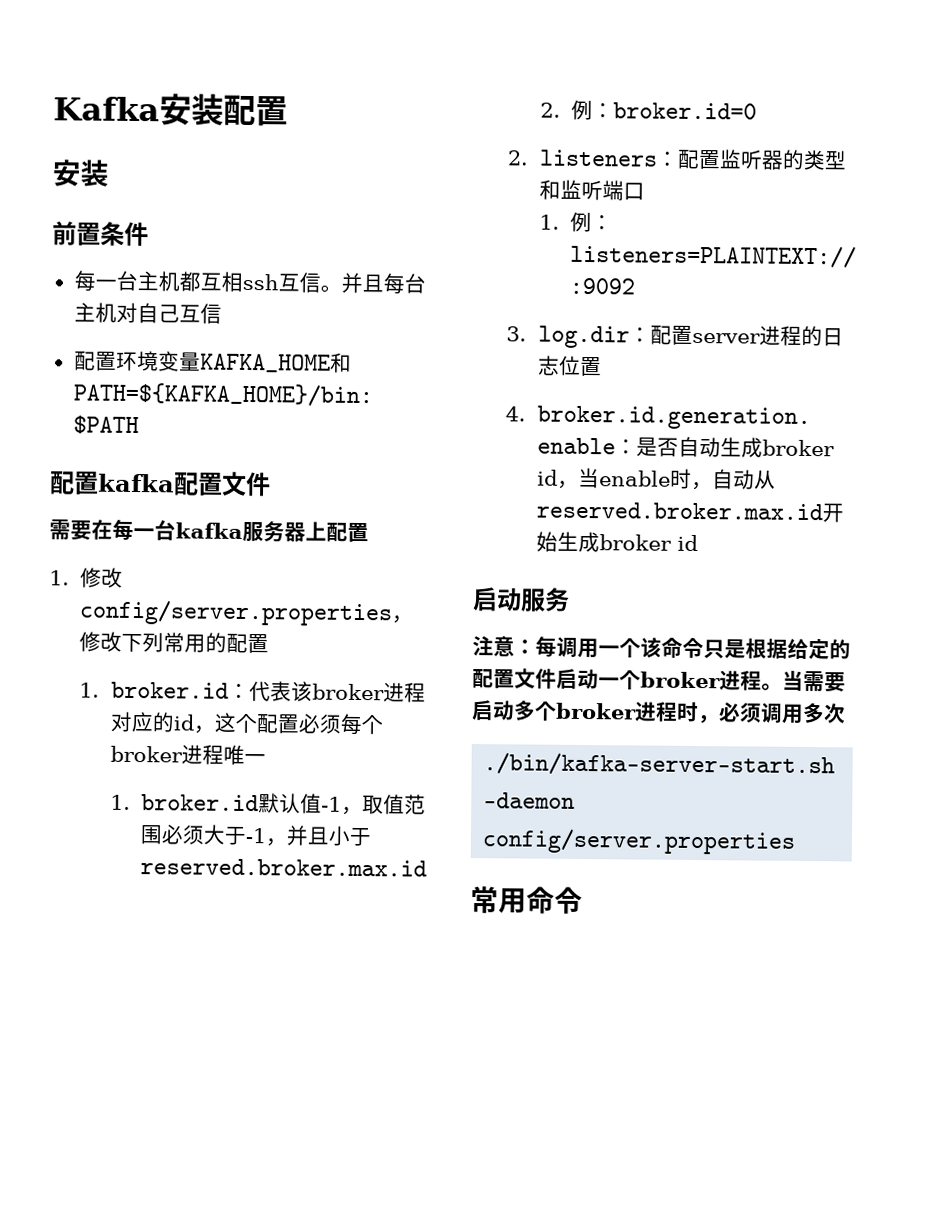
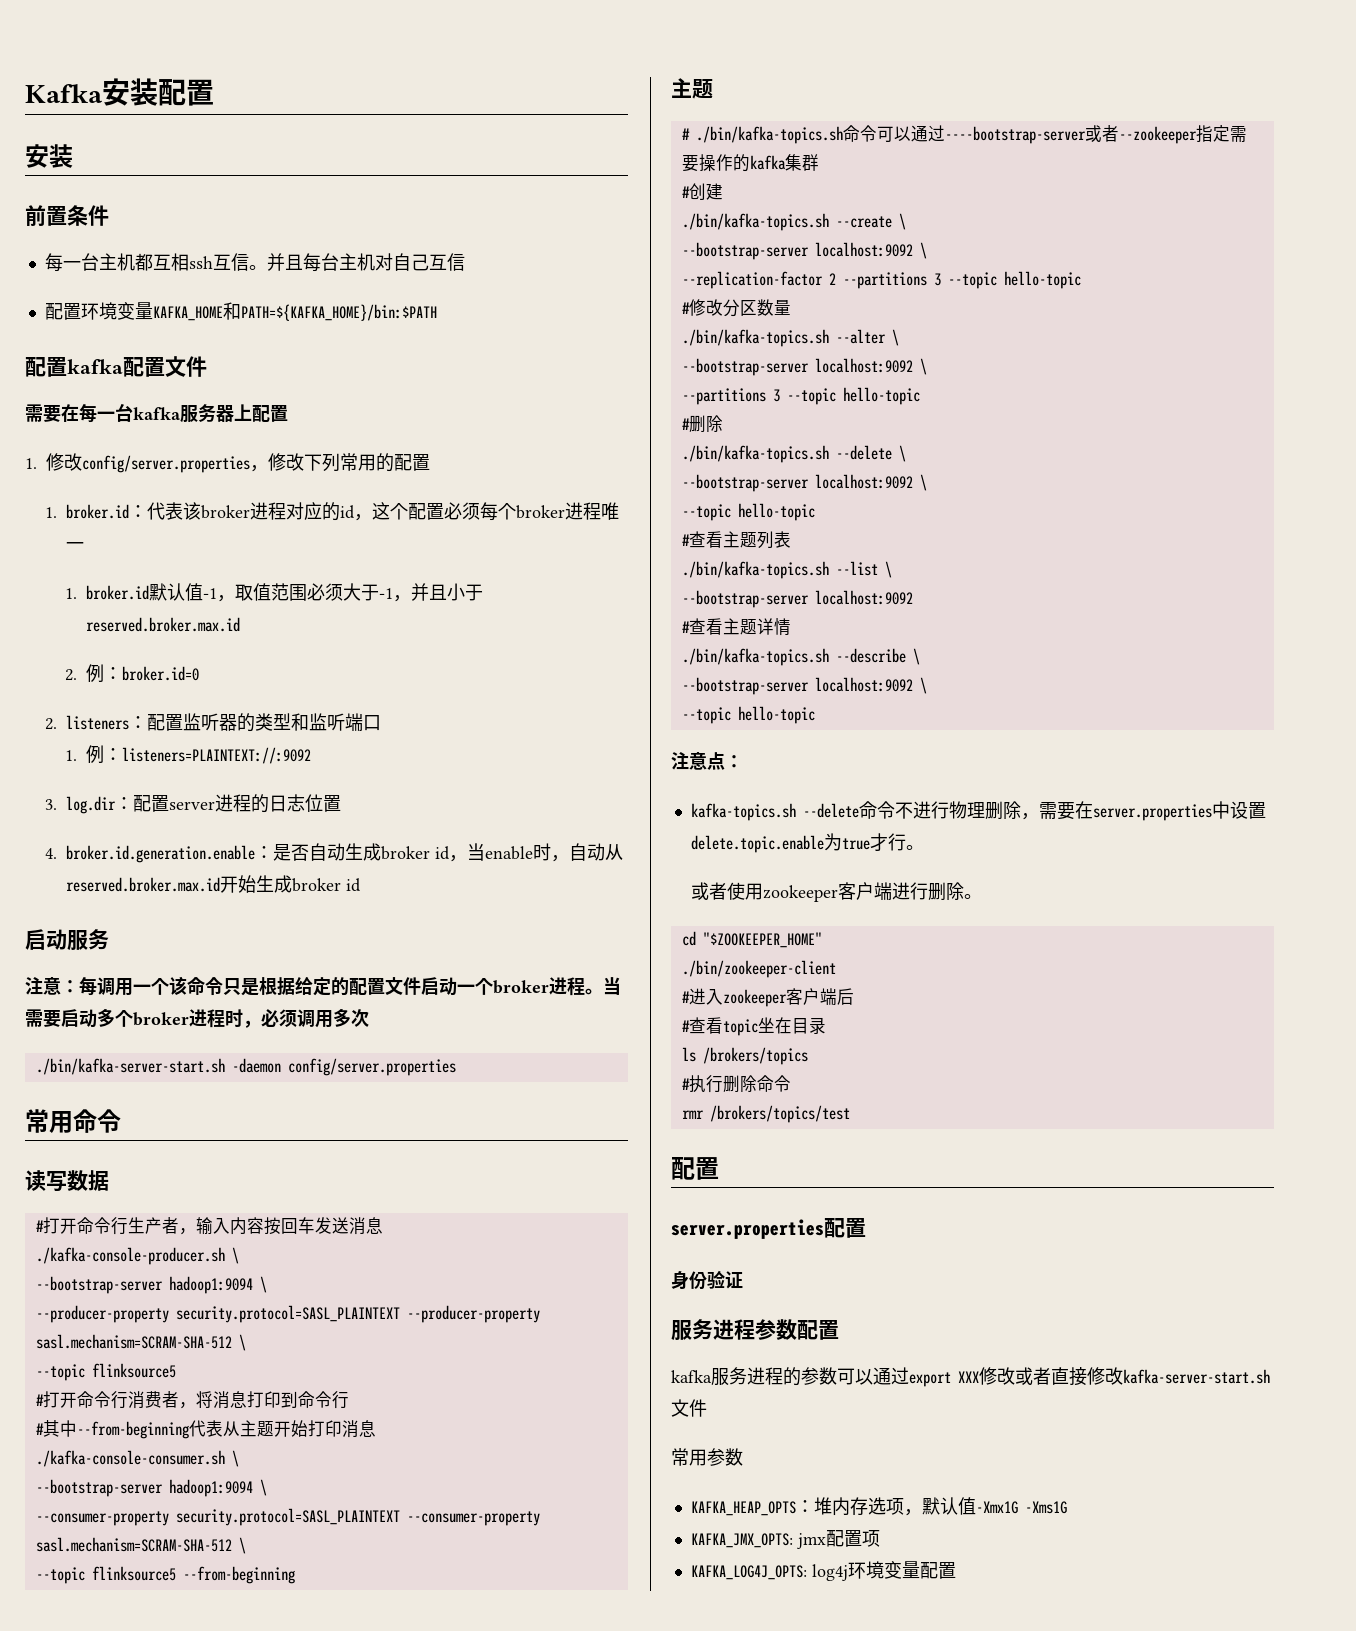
+ 读写数据
+ #打开命令行生产者，输入内容按回车发送消息
+ ./kafka-console-producer.sh \
+ --bootstrap-server hadoop1:9094 \
+ --producer-property security.protocol=SASL_PLAINTEXT --producer-property sasl.mechanism=SCRAM-SHA-512 \
+ --topic flinksource5
+ #打开命令行消费者，将消息打印到命令行
+ #其中--from-beginning代表从主题开始打印消息
+ ./kafka-console-consumer.sh \
+ --bootstrap-server hadoop1:9094 \
+ --consumer-property security.protocol=SASL_PLAINTEXT --consumer-property sasl.mechanism=SCRAM-SHA-512 \
+ --topic flinksource5 --from-beginning
+ 主题
+ # ./bin/kafka-topics.sh命令可以通过----bootstrap-server或者--zookeeper指定需要操作的kafka集群
+ #创建
+ ./bin/kafka-topics.sh --create \
+ --bootstrap-server localhost:9092 \
+ --replication-factor 2 --partitions 3 --topic hello-topic
+ #修改分区数量
+ ./bin/kafka-topics.sh --alter \
+ --bootstrap-server localhost:9092 \
+ --partitions 3 --topic hello-topic
+ #删除
+ ./bin/kafka-topics.sh --delete \
+ --bootstrap-server localhost:9092 \
+ --topic hello-topic
+ #查看主题列表
+ ./bin/kafka-topics.sh --list \
+ --bootstrap-server localhost:9092
+ #查看主题详情
+ ./bin/kafka-topics.sh --describe \
+ --bootstrap-server localhost:9092 \
+ --topic hello-topic
+ 注意点：
+ kafka-topics.sh --delete命令不进行物理删除，需要在server.properties中设置delete.topic.enable为true才行。
+ 或者使用zookeeper客户端进行删除。
+ cd "$ZOOKEEPER_HOME"
+ ./bin/zookeeper-client
+ #进入zookeeper客户端后
+ #查看topic坐在目录
+ ls /brokers/topics
+ #执行删除命令
+ rmr /brokers/topics/test
+ 配置
+ server.properties配置
+ 身份验证
+ 服务进程参数配置
+ kafka服务进程的参数可以通过export XXX修改或者直接修改kafka-server-start.sh文件
+ 常用参数
+ KAFKA_HEAP_OPTS：堆内存选项，默认值-Xmx1G -Xms1G
+ KAFKA_JMX_OPTS: jmx配置项
+ KAFKA_LOG4J_OPTS: log4j环境变量配置

